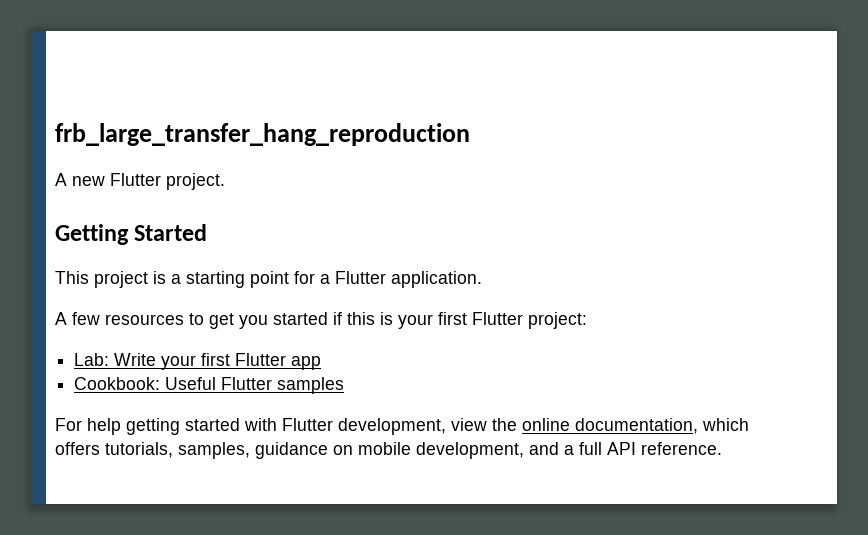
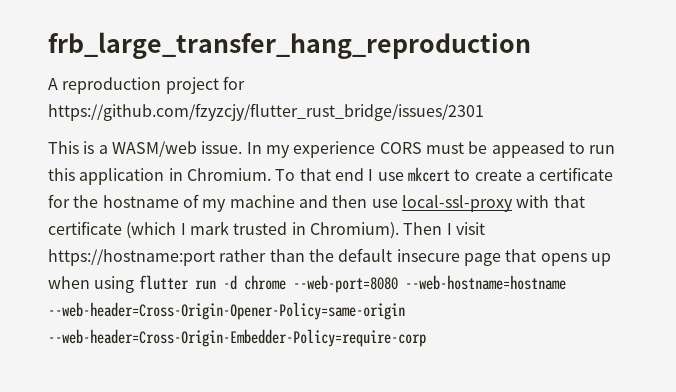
- A new Flutter project.
- Getting Started
+ A reproduction project for https://github.com/fzyzcjy/flutter_rust_bridge/issues/2301
- This project is a starting point for a Flutter application.
- A few resources to get you started if this is your first Flutter project:
- Lab: Write your first Flutter app
- Cookbook: Useful Flutter samples
- For help getting started with Flutter development, view the online documentation, which offers tutorials, samples, guidance on mobile development, and a full API reference.
+ This is a WASM/web issue. In my experience CORS must be appeased to run this application in Chromium. To that end I use mkcert to create a certificate for the hostname of my machine and then use local-ssl-proxy with that certificate (which I mark trusted in Chromium). Then I visit https://hostname:port rather than the default insecure page that opens up when using flutter run -d chrome --web-port=8080 --web-hostname=hostname --web-header=Cross-Origin-Opener-Policy=same-origin --web-header=Cross-Origin-Embedder-Policy=require-corp

